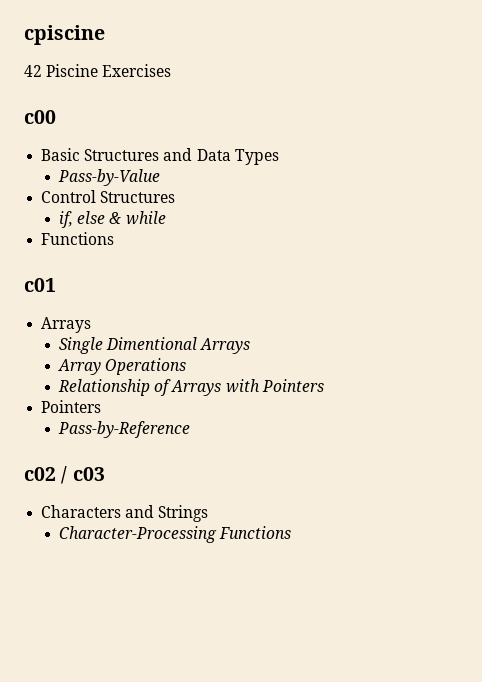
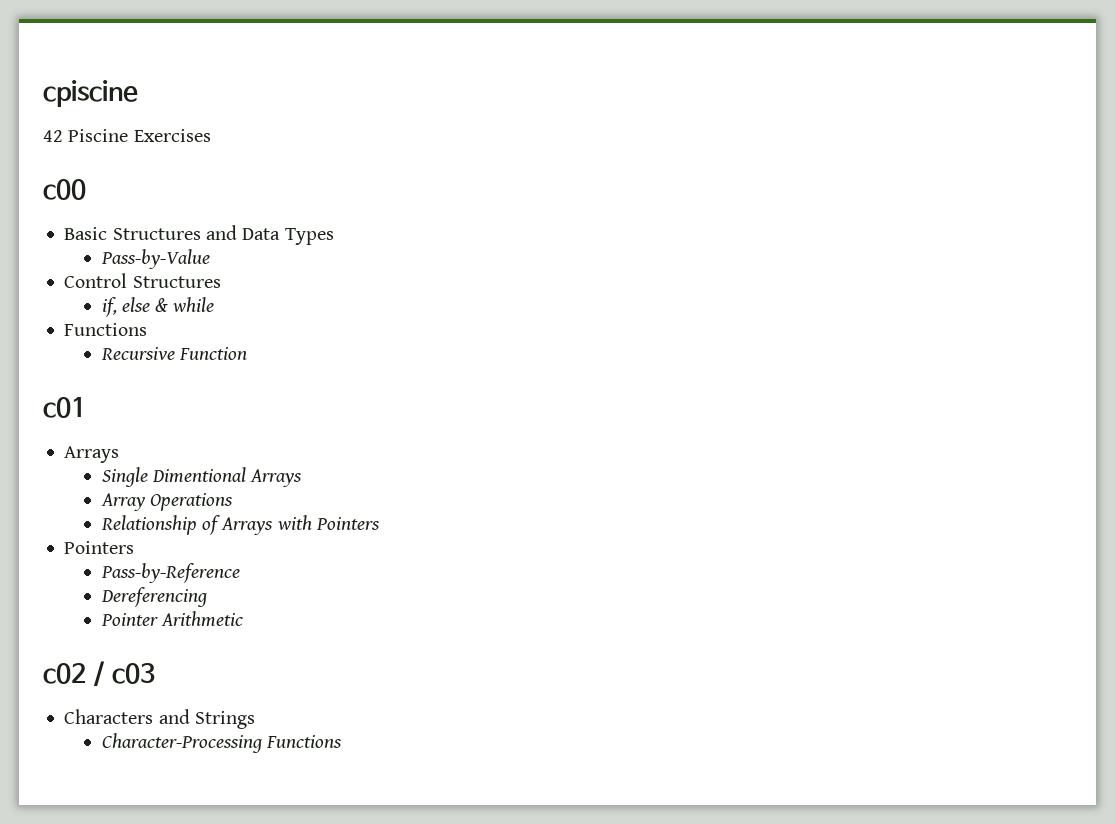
+ Recursive Function
+ Dereferencing
+ Pointer Arithmetic

